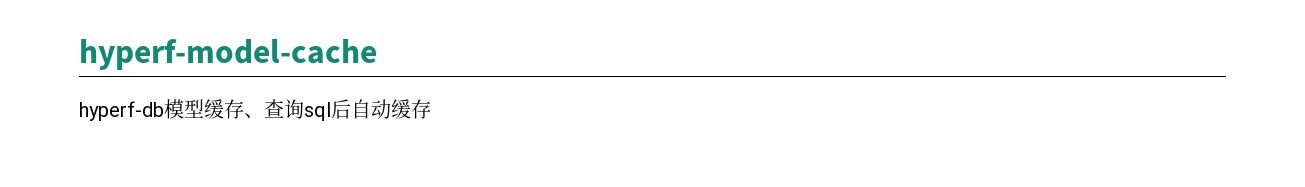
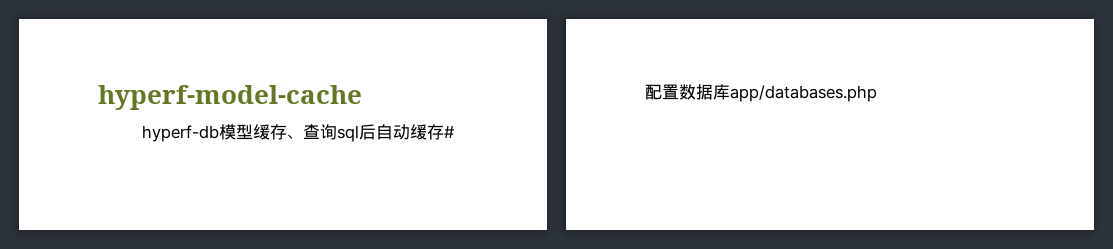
- hyperf-db模型缓存、查询sql后自动缓存
+ hyperf-db模型缓存、查询sql后自动缓存#配置数据库app/databases.php

